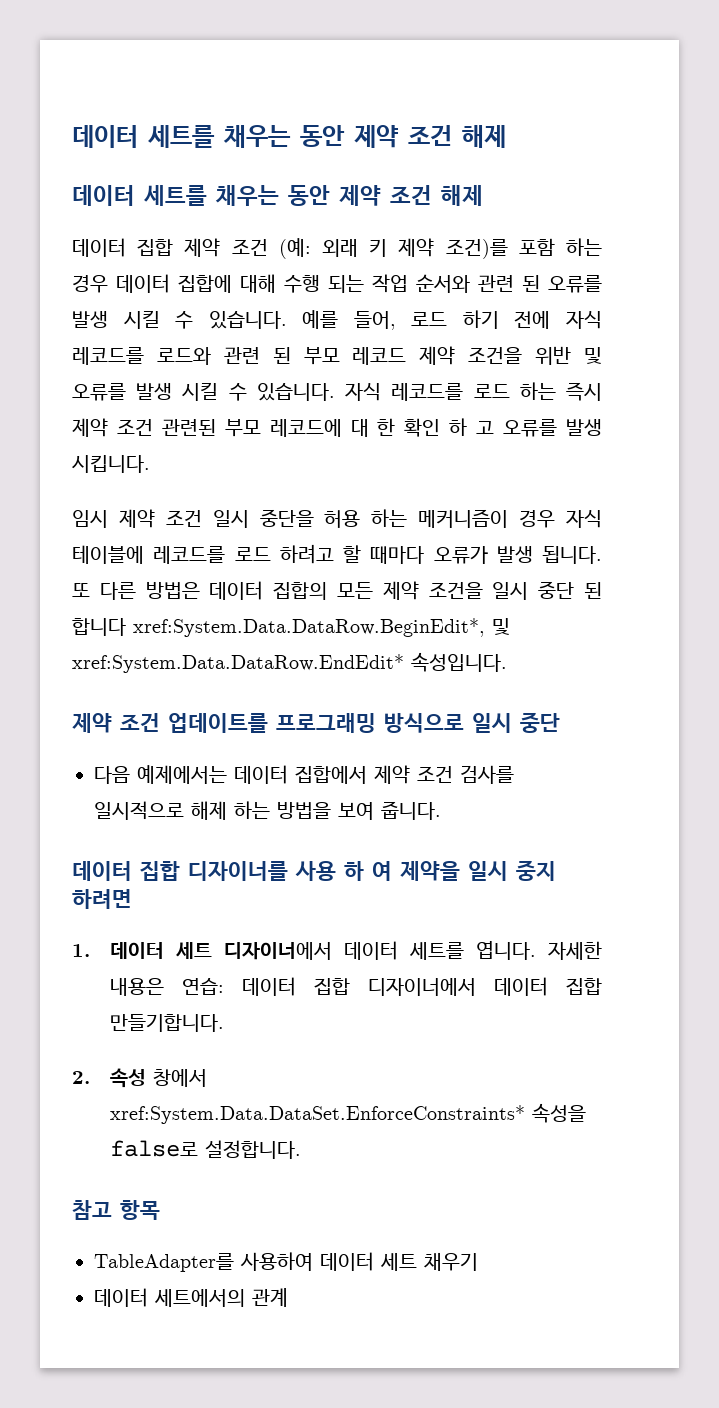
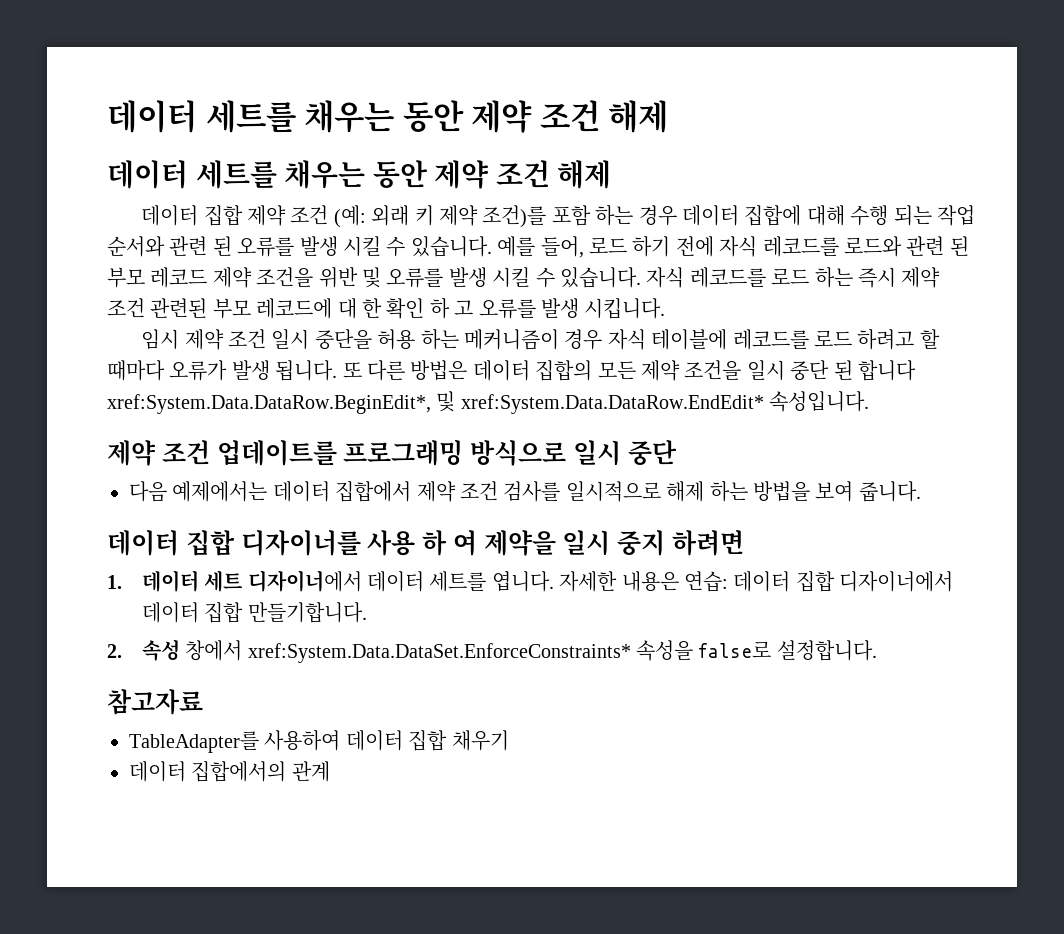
- 참고 항목
+ 참고자료
- TableAdapter를 사용하여 데이터 세트 채우기
+ TableAdapter를 사용하여 데이터 집합 채우기
- 데이터 세트에서의 관계
+ 데이터 집합에서의 관계

